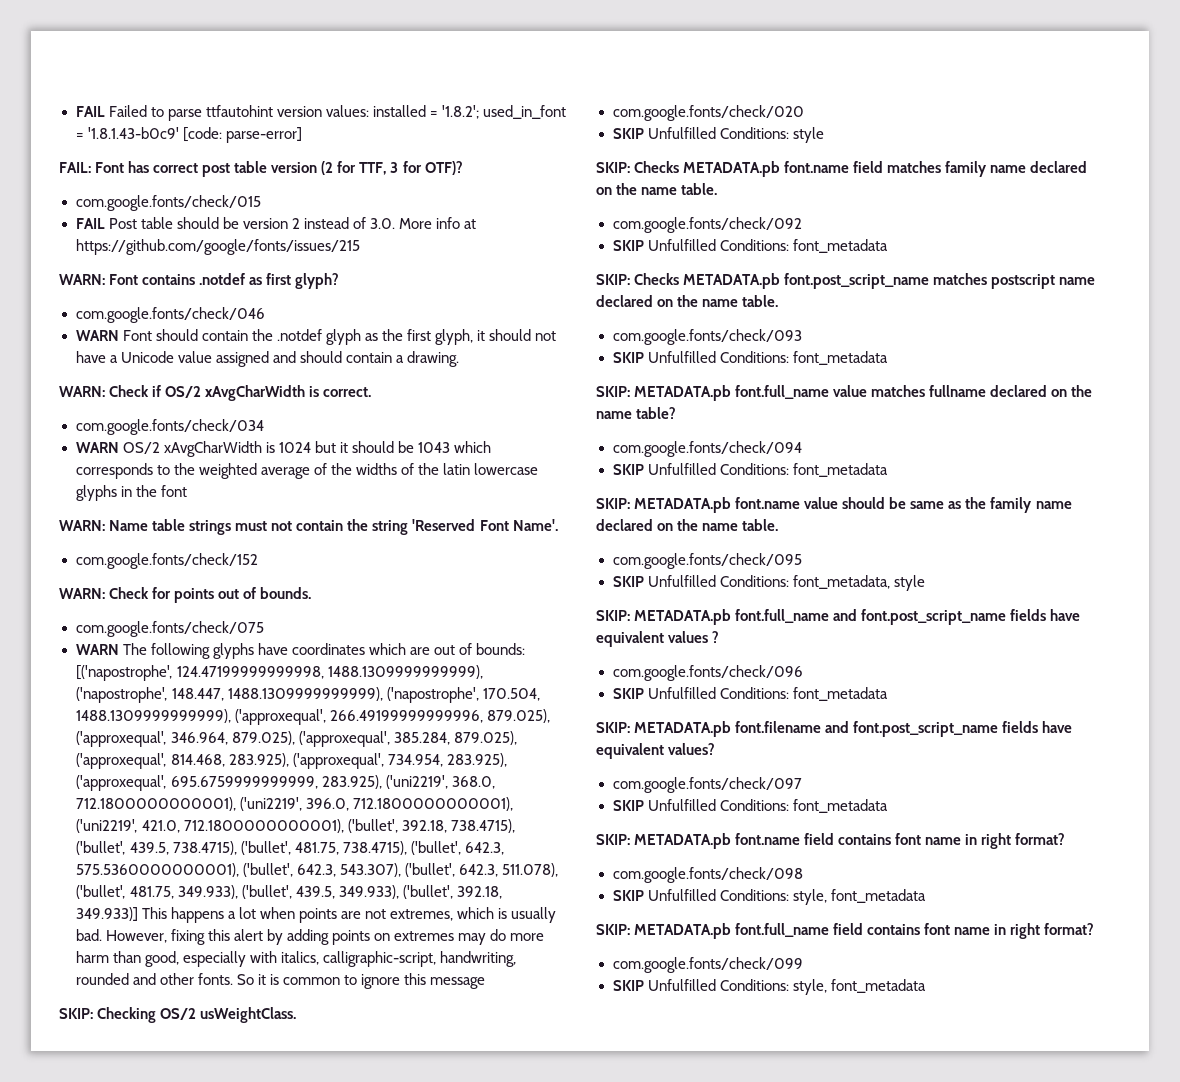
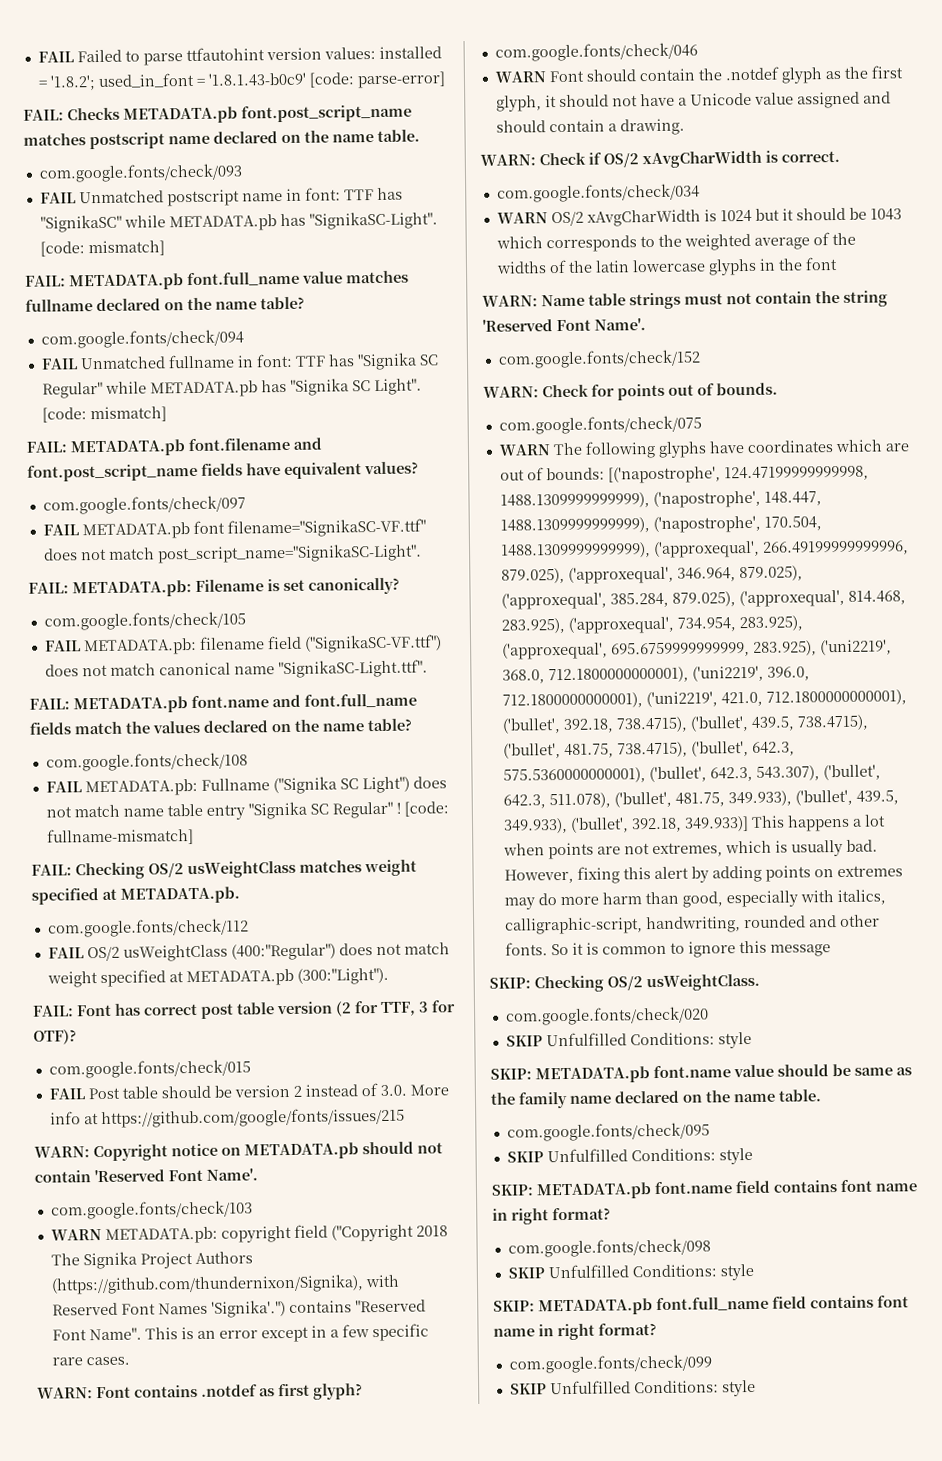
+ FAIL: Checks METADATA.pb font.post_script_name matches postscript name declared on the name table.
+ com.google.fonts/check/093
+ FAIL Unmatched postscript name in font: TTF has "SignikaSC" while METADATA.pb has "SignikaSC-Light". [code: mismatch]
+ FAIL: METADATA.pb font.full_name value matches fullname declared on the name table?
+ com.google.fonts/check/094
+ FAIL Unmatched fullname in font: TTF has "Signika SC Regular" while METADATA.pb has "Signika SC Light". [code: mismatch]
+ FAIL: METADATA.pb font.filename and font.post_script_name fields have equivalent values?
+ com.google.fonts/check/097
+ FAIL METADATA.pb font filename="SignikaSC-VF.ttf" does not match post_script_name="SignikaSC-Light".
+ FAIL: METADATA.pb: Filename is set canonically?
+ com.google.fonts/check/105
+ FAIL METADATA.pb: filename field ("SignikaSC-VF.ttf") does not match canonical name "SignikaSC-Light.ttf".
+ FAIL: METADATA.pb font.name and font.full_name fields match the values declared on the name table?
+ com.google.fonts/check/108
+ FAIL METADATA.pb: Fullname ("Signika SC Light") does not match name table entry "Signika SC Regular" ! [code: fullname-mismatch]
+ FAIL: Checking OS/2 usWeightClass matches weight specified at METADATA.pb.
+ com.google.fonts/check/112
+ FAIL OS/2 usWeightClass (400:"Regular") does not match weight specified at METADATA.pb (300:"Light").
+ WARN: Copyright notice on METADATA.pb should not contain 'Reserved Font Name'.
+ com.google.fonts/check/103
+ WARN METADATA.pb: copyright field ("Copyright 2018 The Signika Project Authors (https://github.com/thundernixon/Signika), with Reserved Font Names 'Signika'.") contains "Reserved Font Name". This is an error except in a few specific rare cases.
- SKIP: Checks METADATA.pb font.name field matches family name declared on the name table.
- com.google.fonts/check/092
- SKIP Unfulfilled Conditions: font_metadata
- SKIP: Checks METADATA.pb font.post_script_name matches postscript name declared on the name table.
- com.google.fonts/check/093
- SKIP Unfulfilled Conditions: font_metadata
- SKIP: METADATA.pb font.full_name value matches fullname declared on the name table?
- com.google.fonts/check/094
- SKIP Unfulfilled Conditions: font_metadata
  com.google.fonts/check/095
- SKIP Unfulfilled Conditions: font_metadata, style
- SKIP: METADATA.pb font.full_name and font.post_script_name fields have equivalent values ?
- com.google.fonts/check/096
- SKIP Unfulfilled Conditions: font_metadata
- SKIP: METADATA.pb font.filename and font.post_script_name fields have equivalent values?
- com.google.fonts/check/097
- SKIP Unfulfilled Conditions: font_metadata
+ SKIP Unfulfilled Conditions: style
  com.google.fonts/check/098
- SKIP Unfulfilled Conditions: style, font_metadata
+ SKIP Unfulfilled Conditions: style
  com.google.fonts/check/099
- SKIP Unfulfilled Conditions: style, font_metadata
+ SKIP Unfulfilled Conditions: style

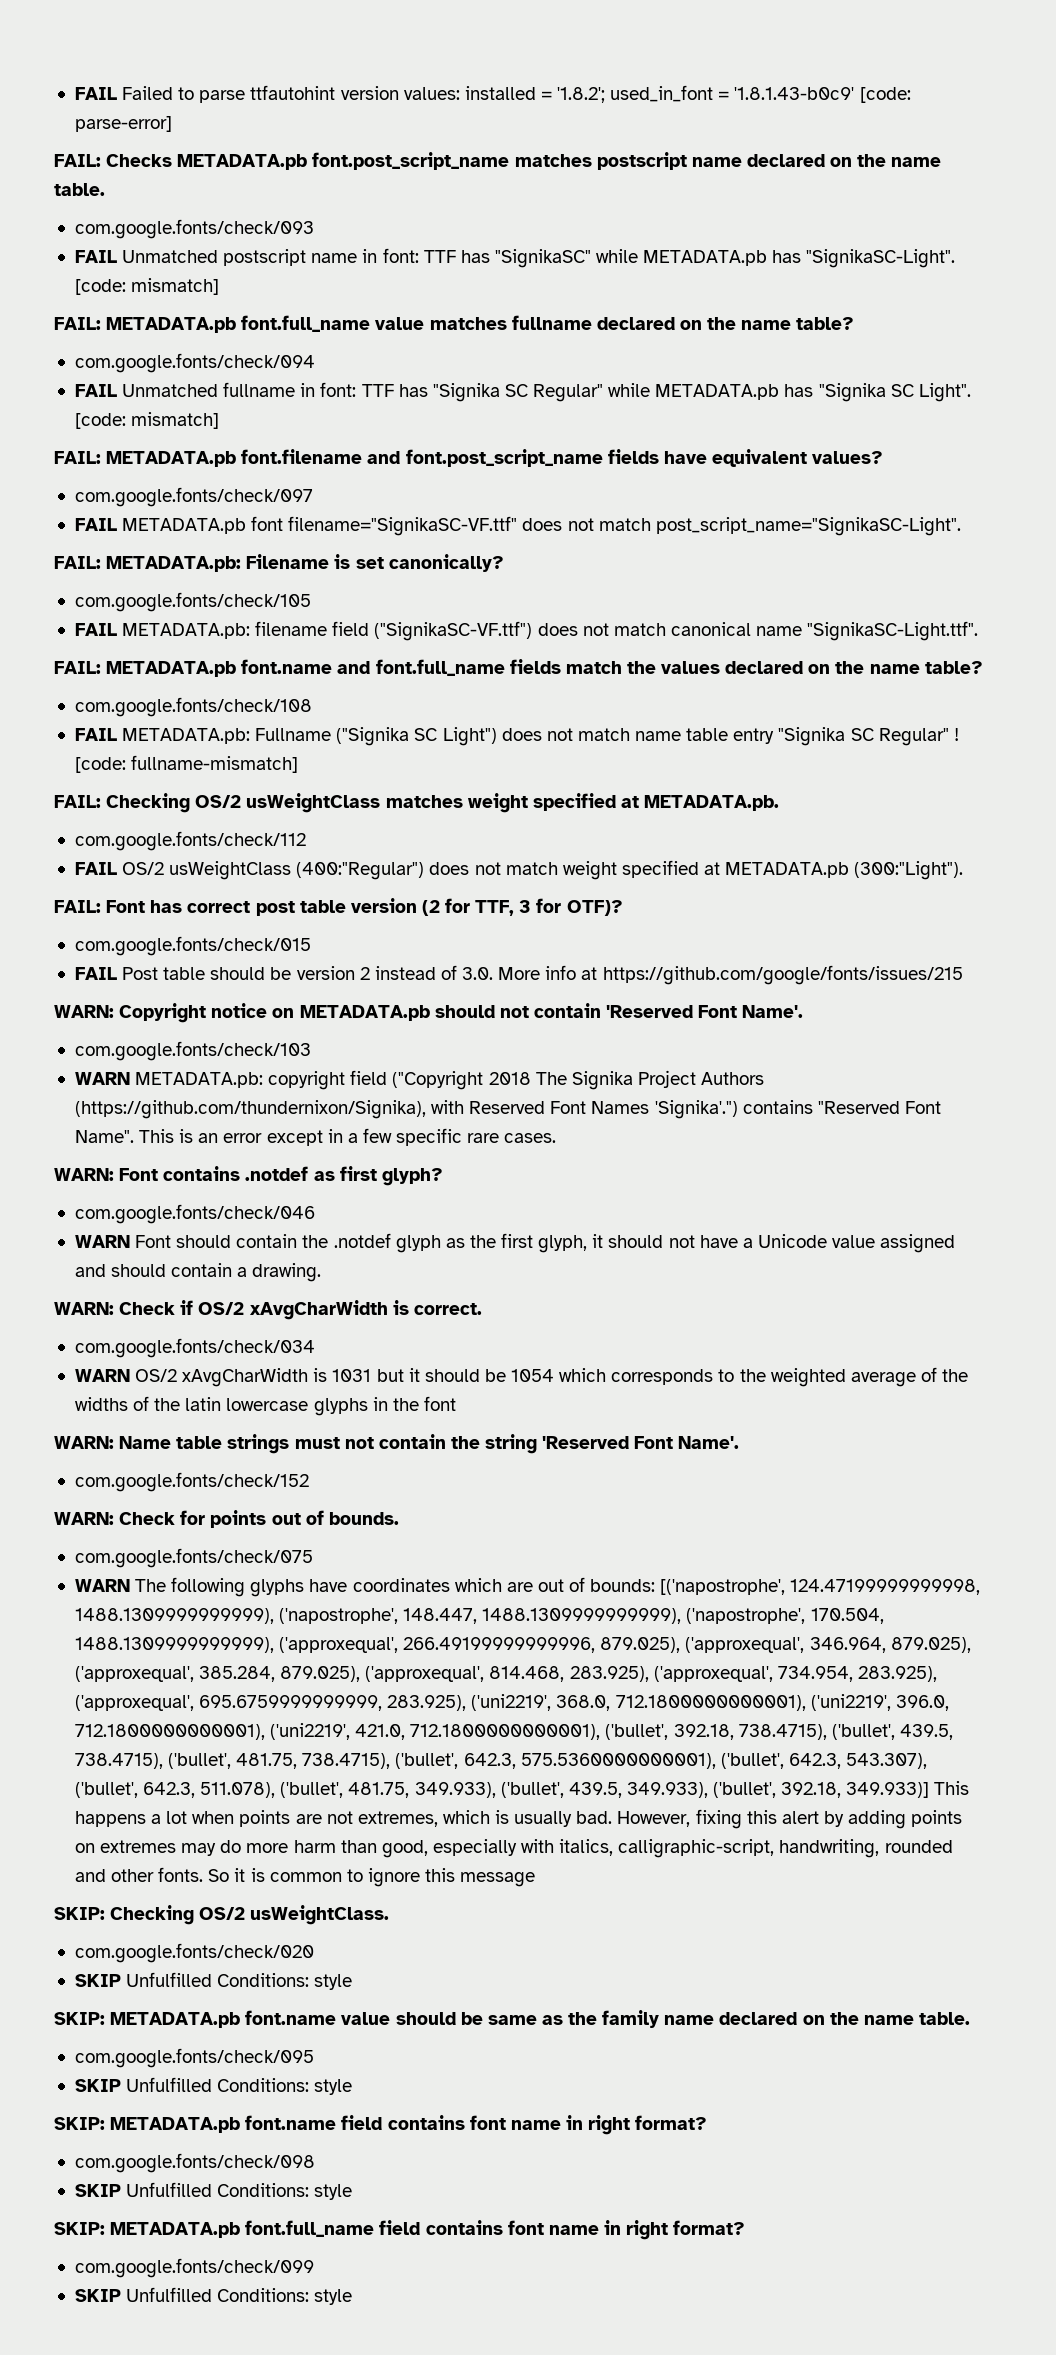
- WARN OS/2 xAvgCharWidth is 1024 but it should be 1043 which corresponds to the weighted average of the widths of the latin lowercase glyphs in the font
+ WARN OS/2 xAvgCharWidth is 1031 but it should be 1054 which corresponds to the weighted average of the widths of the latin lowercase glyphs in the font

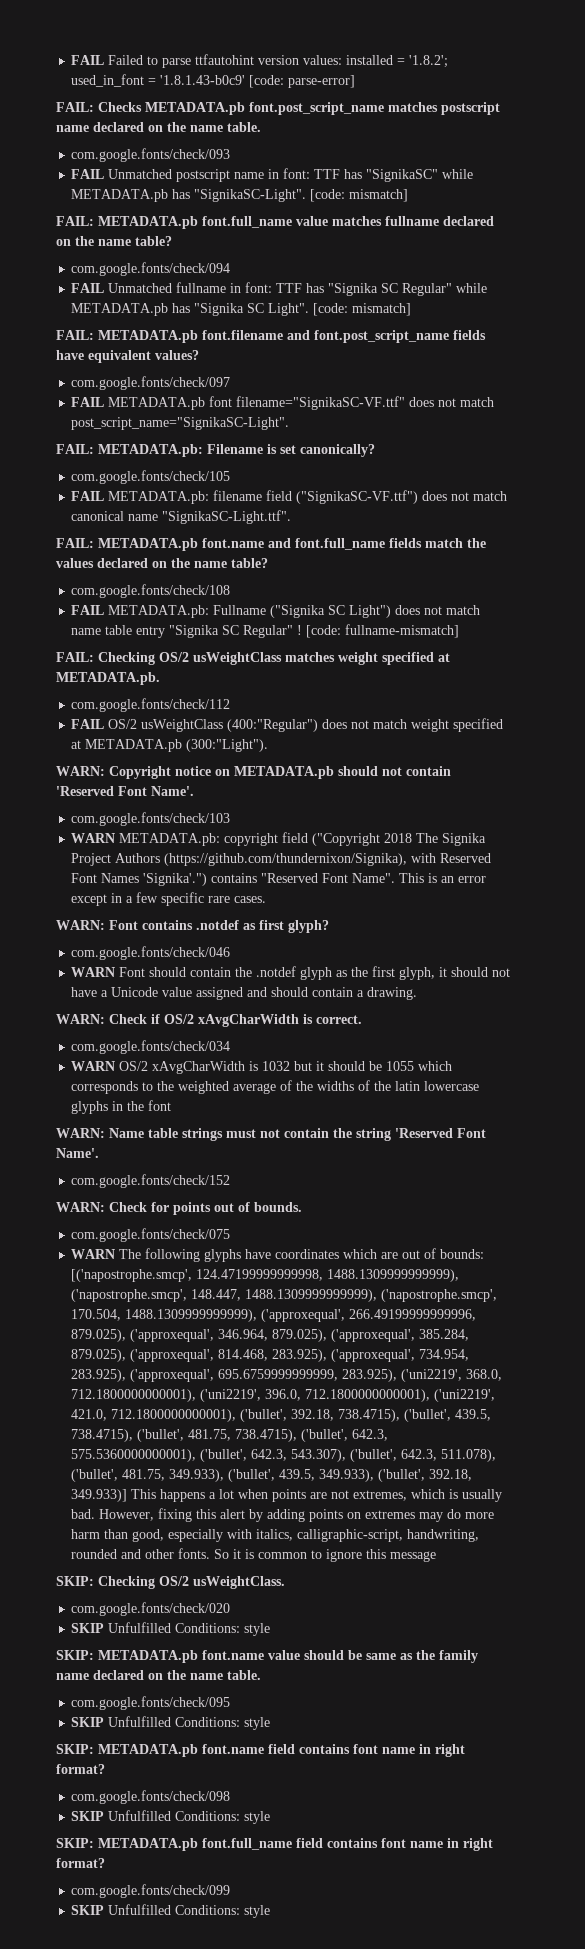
- FAIL: Font has correct post table version (2 for TTF, 3 for OTF)?
- com.google.fonts/check/015
- FAIL Post table should be version 2 instead of 3.0. More info at https://github.com/google/fonts/issues/215
- WARN OS/2 xAvgCharWidth is 1031 but it should be 1054 which corresponds to the weighted average of the widths of the latin lowercase glyphs in the font
+ WARN OS/2 xAvgCharWidth is 1032 but it should be 1055 which corresponds to the weighted average of the widths of the latin lowercase glyphs in the font
- [('napostrophe', 124.47199999999998, 1488.1309999999999), ('napostrophe', 148.447, 1488.1309999999999), ('napostrophe', 170.504, 1488.1309999999999), ('approxequal', 266.49199999999996, 879.025), ('approxequal', 346.964, 879.025), ('approxequal', 385.284, 879.025), ('approxequal', 814.468, 283.925), ('approxequal', 734.954, 283.925), ('approxequal', 695.6759999999999, 283.925), ('uni2219', 368.0, 712.1800000000001), ('uni2219', 396.0, 712.1800000000001), ('uni2219', 421.0, 712.1800000000001), ('bullet', 392.18, 738.4715), ('bullet', 439.5, 738.4715), ('bullet', 481.75, 738.4715), ('bullet', 642.3, 575.5360000000001), ('bullet', 642.3, 543.307), ('bullet', 642.3, 511.078), ('bullet', 481.75, 349.933), ('bullet', 439.5, 349.933), ('bullet', 392.18, 349.933)] This happens a lot when points are not extremes, which is usually bad.
+ [('napostrophe.smcp', 124.47199999999998, 1488.1309999999999), ('napostrophe.smcp', 148.447, 1488.1309999999999), ('napostrophe.smcp', 170.504, 1488.1309999999999), ('approxequal', 266.49199999999996, 879.025), ('approxequal', 346.964, 879.025), ('approxequal', 385.284, 879.025), ('approxequal', 814.468, 283.925), ('approxequal', 734.954, 283.925), ('approxequal', 695.6759999999999, 283.925), ('uni2219', 368.0, 712.1800000000001), ('uni2219', 396.0, 712.1800000000001), ('uni2219', 421.0, 712.1800000000001), ('bullet', 392.18, 738.4715), ('bullet', 439.5, 738.4715), ('bullet', 481.75, 738.4715), ('bullet', 642.3, 575.5360000000001), ('bullet', 642.3, 543.307), ('bullet', 642.3, 511.078), ('bullet', 481.75, 349.933), ('bullet', 439.5, 349.933), ('bullet', 392.18, 349.933)] This happens a lot when points are not extremes, which is usually bad.

